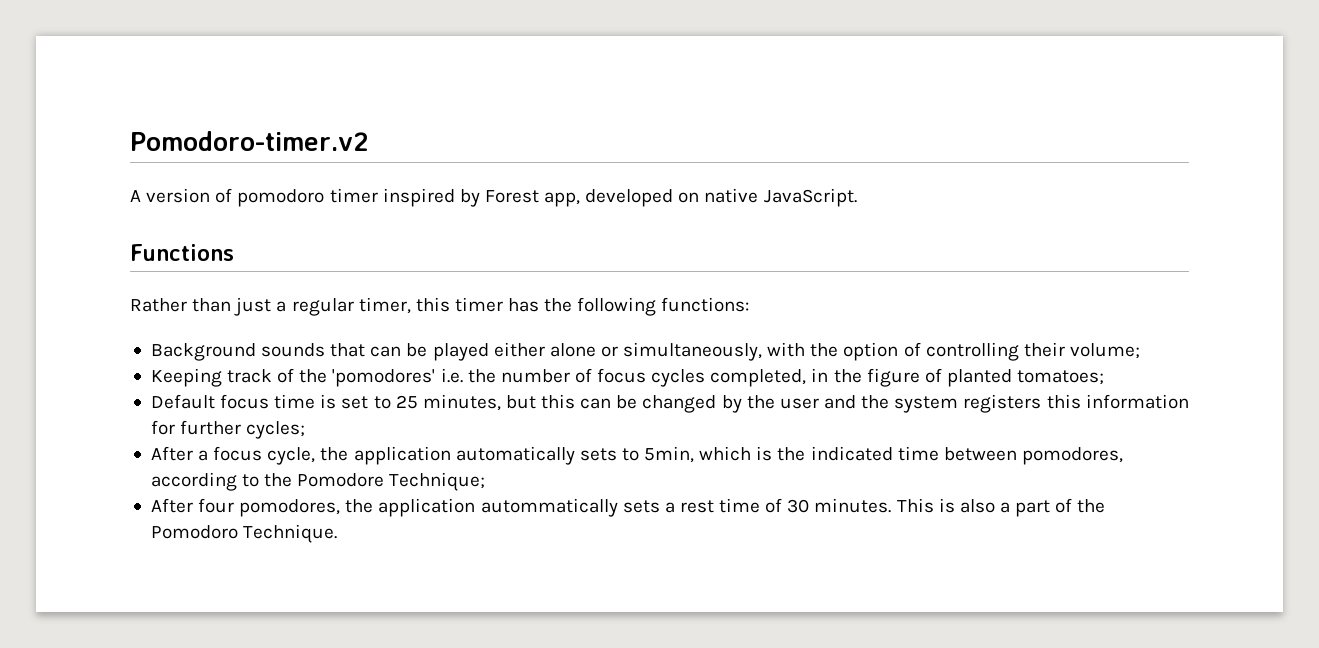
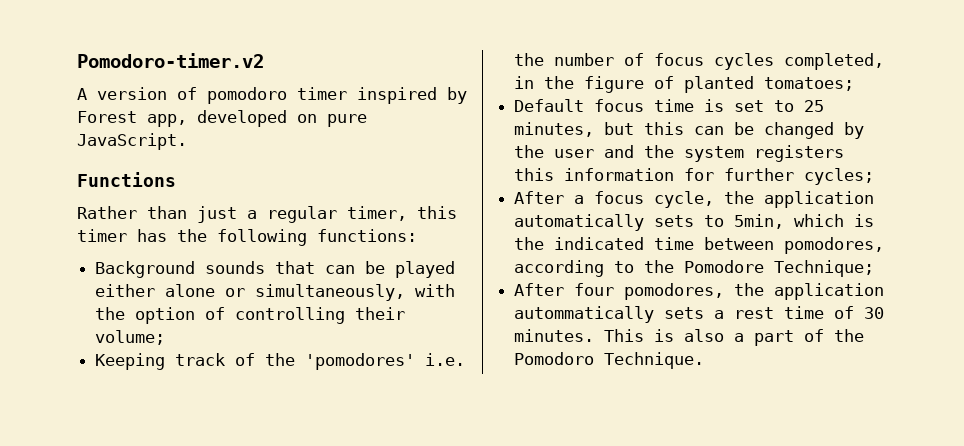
- A version of pomodoro timer inspired by Forest app, developed on native JavaScript.
+ A version of pomodoro timer inspired by Forest app, developed on pure JavaScript.

